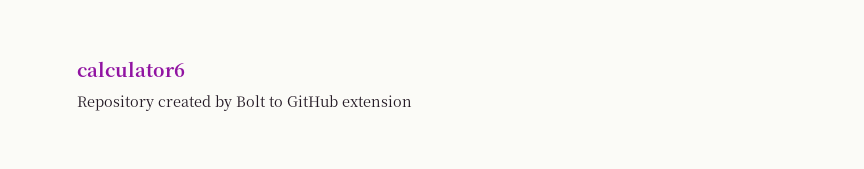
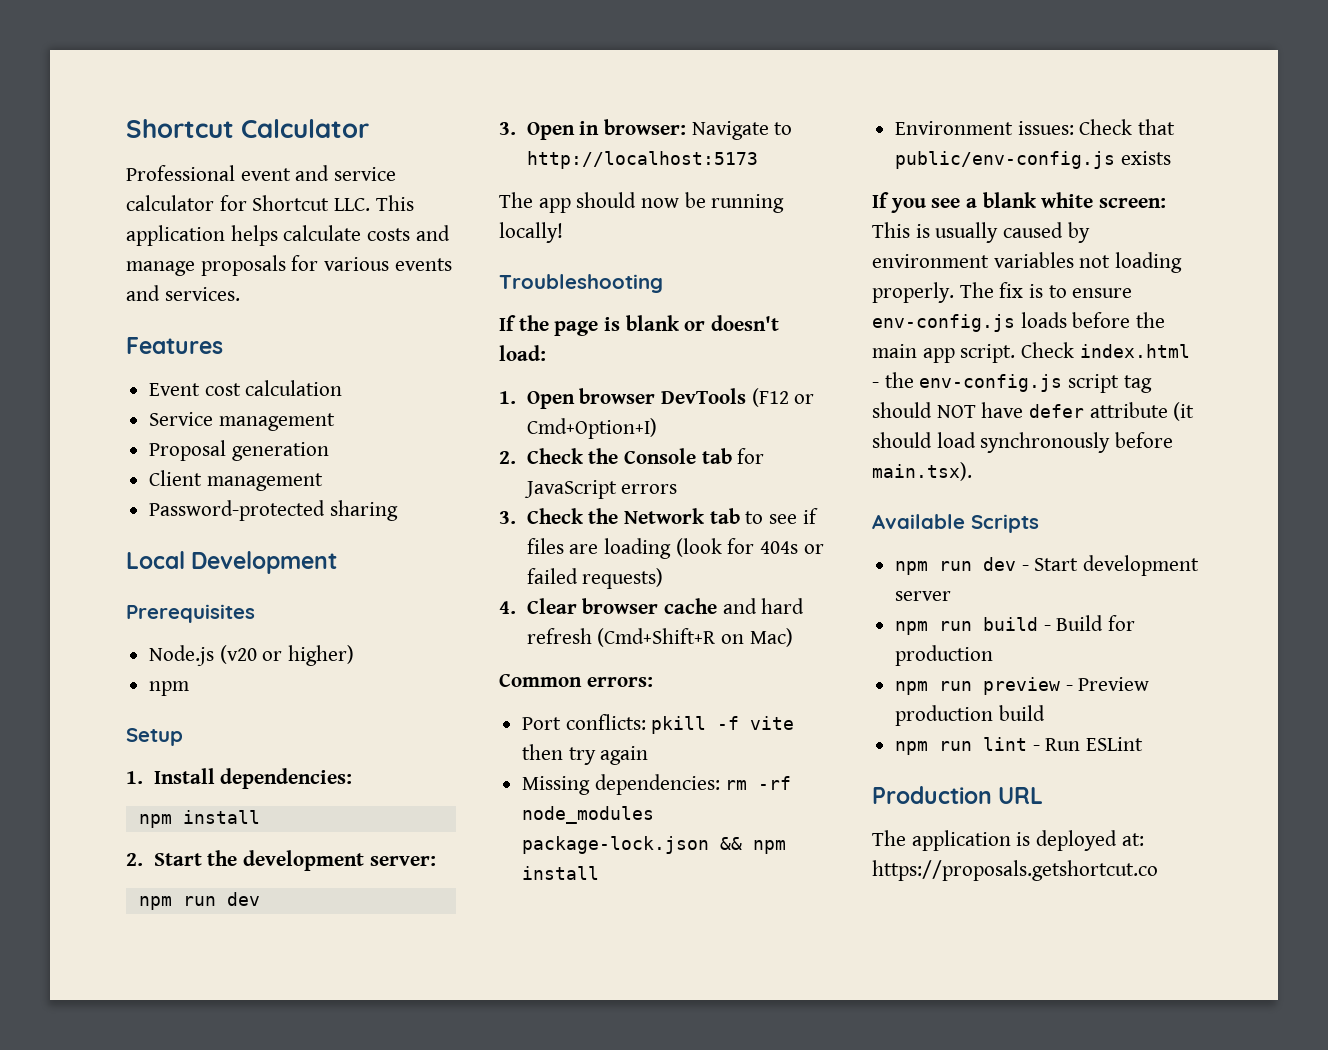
- calculator6
- Repository created by Bolt to GitHub extension
+ Shortcut Calculator
+ Professional event and service calculator for Shortcut LLC. This application helps calculate costs and manage proposals for various events and services.
+ Features
+ Event cost calculation
+ Service management
+ Proposal generation
+ Client management
+ Password-protected sharing
+ Local Development
+ Prerequisites
+ Node.js (v20 or higher)
+ npm
+ Setup
+ 1. Install dependencies:
+ npm install
+ 2. Start the development server:
+ npm run dev
+ 3. Open in browser: Navigate to http://localhost:5173
+ The app should now be running locally!
+ Troubleshooting
+ If the page is blank or doesn't load:
+ 1. Open browser DevTools (F12 or Cmd+Option+I)
+ 2. Check the Console tab for JavaScript errors
+ 3. Check the Network tab to see if files are loading (look for 404s or failed requests)
+ 4. Clear browser cache and hard refresh (Cmd+Shift+R on Mac)
+ Common errors:
+ Port conflicts: pkill -f vite then try again
+ Missing dependencies: rm -rf node_modules package-lock.json && npm install
+ Environment issues: Check that public/env-config.js exists
+ If you see a blank white screen: This is usually caused by environment variables not loading properly. The fix is to ensure env-config.js loads before the main app script. Check index.html - the env-config.js script tag should NOT have defer attribute (it should load synchronously before main.tsx).
+ Available Scripts
+ npm run dev - Start development server
+ npm run build - Build for production
+ npm run preview - Preview production build
+ npm run lint - Run ESLint
+ Production URL
+ The application is deployed at: https://proposals.getshortcut.co

